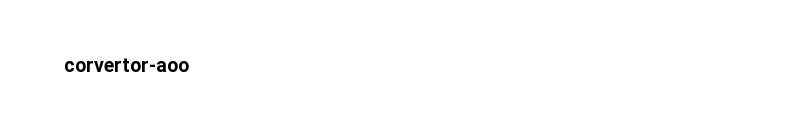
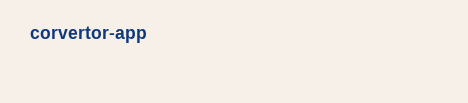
- corvertor-aoo
+ corvertor-app

